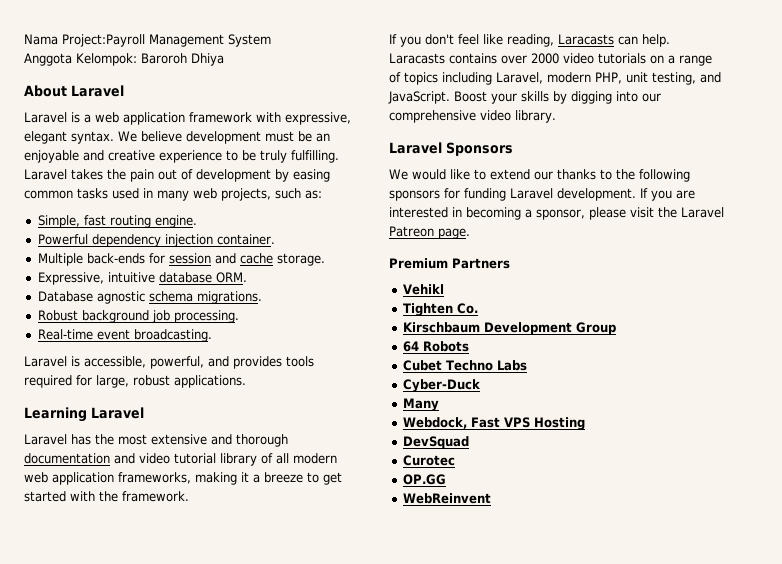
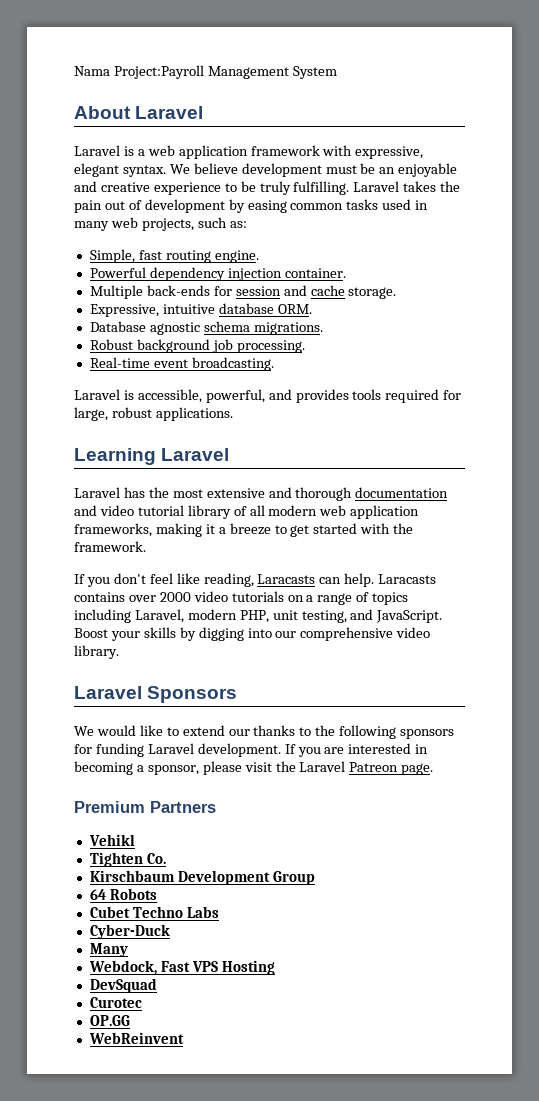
- Anggota Kelompok: Baroroh Dhiya

